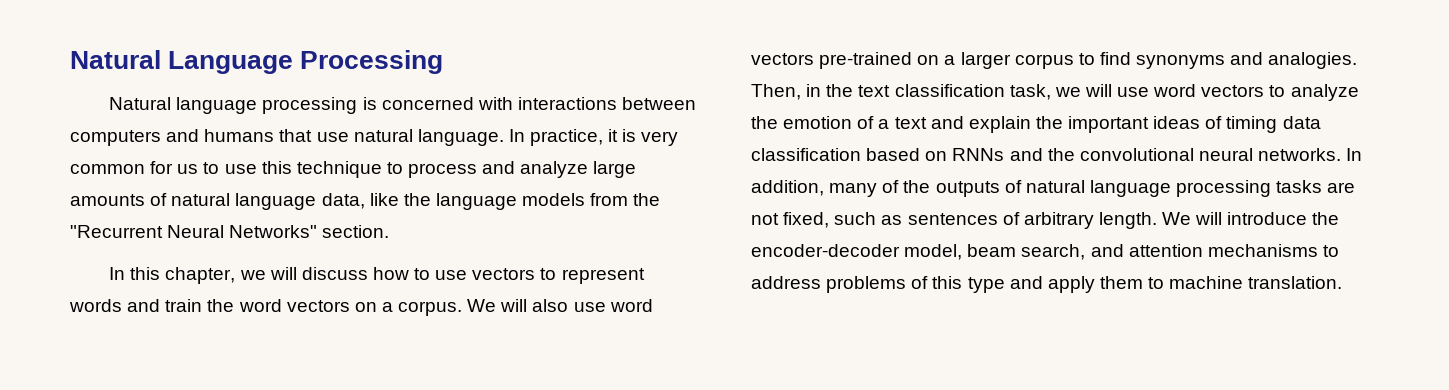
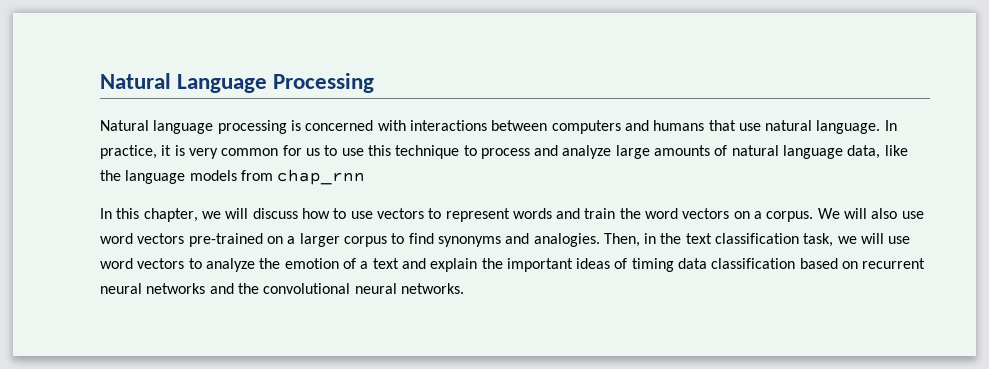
- In practice, it is very common for us to use this technique to process and analyze large amounts of natural language data, like the language models from the "Recurrent Neural Networks" section.
+ In practice, it is very common for us to use this technique to process and analyze large amounts of natural language data, like the language models from chap_rnn
- Then, in the text classification task, we will use word vectors to analyze the emotion of a text and explain the important ideas of timing data classification based on RNNs and the convolutional neural networks. In addition, many of the outputs of natural language processing tasks are not fixed, such as sentences of arbitrary length. We will introduce the encoder-decoder model, beam search, and attention mechanisms to address problems of this type and apply them to machine translation.
+ Then, in the text classification task, we will use word vectors to analyze the emotion of a text and explain the important ideas of timing data classification based on recurrent neural networks and the convolutional neural networks.

